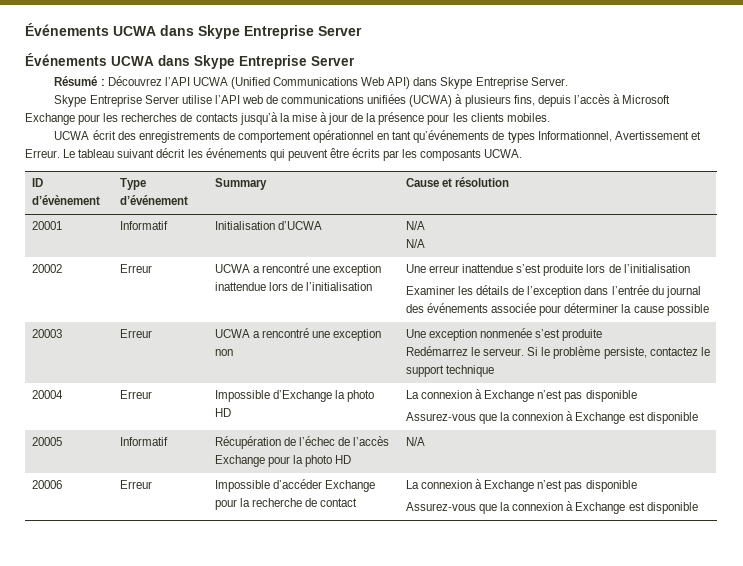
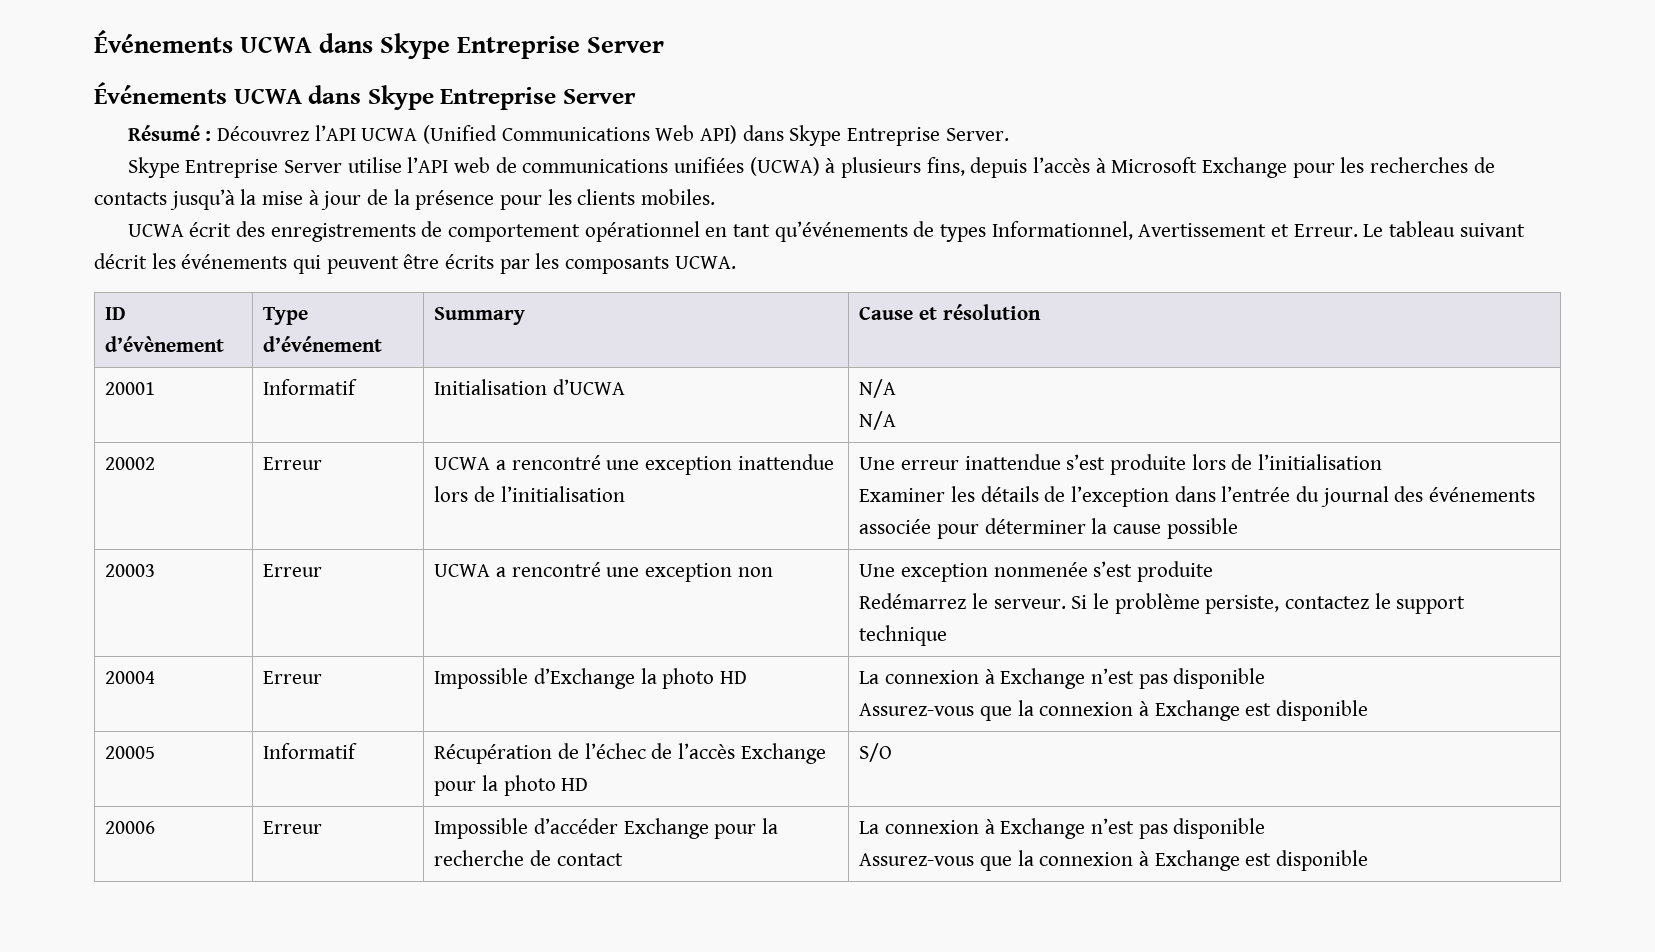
- 20005 | Informatif | Récupération de l’échec de l’accès Exchange pour la photo HD | N/A
+ 20005 | Informatif | Récupération de l’échec de l’accès Exchange pour la photo HD | S/O

